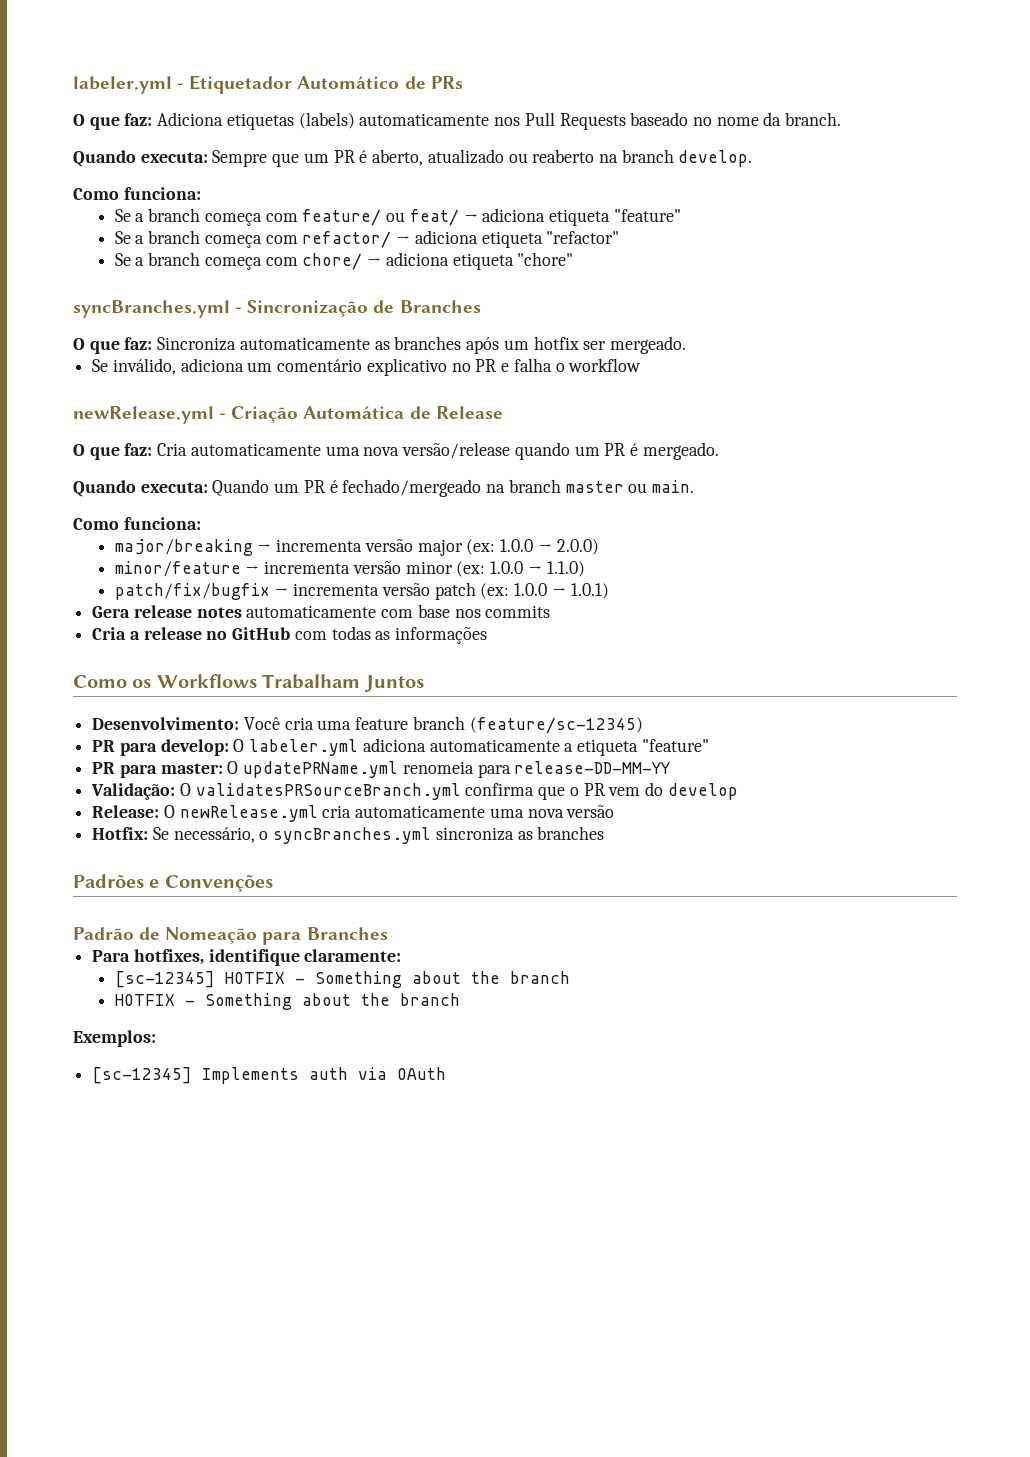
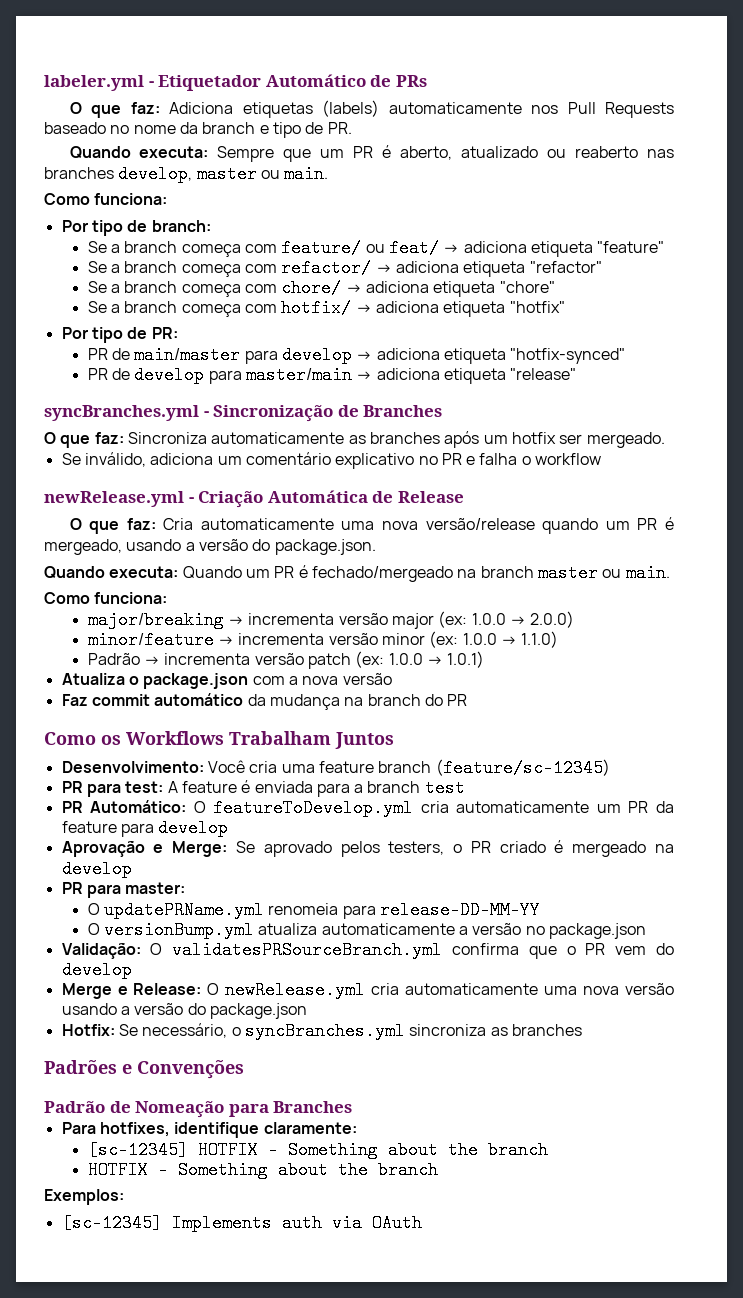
- O que faz: Adiciona etiquetas (labels) automaticamente nos Pull Requests baseado no nome da branch.
+ O que faz: Adiciona etiquetas (labels) automaticamente nos Pull Requests baseado no nome da branch e tipo de PR.
- Quando executa: Sempre que um PR é aberto, atualizado ou reaberto na branch develop.
+ Quando executa: Sempre que um PR é aberto, atualizado ou reaberto nas branches develop, master ou main.
  Como funciona:
+ Por tipo de branch:
+ Se a branch começa com hotfix/ → adiciona etiqueta "hotfix"
+ Por tipo de PR:
+ PR de main/master para develop → adiciona etiqueta "hotfix-synced"
+ PR de develop para master/main → adiciona etiqueta "release"
- O que faz: Cria automaticamente uma nova versão/release quando um PR é mergeado.
+ O que faz: Cria automaticamente uma nova versão/release quando um PR é mergeado, usando a versão do package.json.
- patch/fix/bugfix → incrementa versão patch (ex: 1.0.0 → 1.0.1)
+ Padrão → incrementa versão patch (ex: 1.0.0 → 1.0.1)
- Gera release notes automaticamente com base nos commits
- Cria a release no GitHub com todas as informações
+ Atualiza o package.json com a nova versão
+ Faz commit automático da mudança na branch do PR
- PR para develop: O labeler.yml adiciona automaticamente a etiqueta "feature"
+ PR para test: A feature é enviada para a branch test
+ PR Automático: O featureToDevelop.yml cria automaticamente um PR da feature para develop
+ Aprovação e Merge: Se aprovado pelos testers, o PR criado é mergeado na develop
- PR para master: O updatePRName.yml renomeia para release-DD-MM-YY
+ PR para master:
+ O updatePRName.yml renomeia para release-DD-MM-YY
+ O versionBump.yml atualiza automaticamente a versão no package.json
- Release: O newRelease.yml cria automaticamente uma nova versão
+ Merge e Release: O newRelease.yml cria automaticamente uma nova versão usando a versão do package.json

